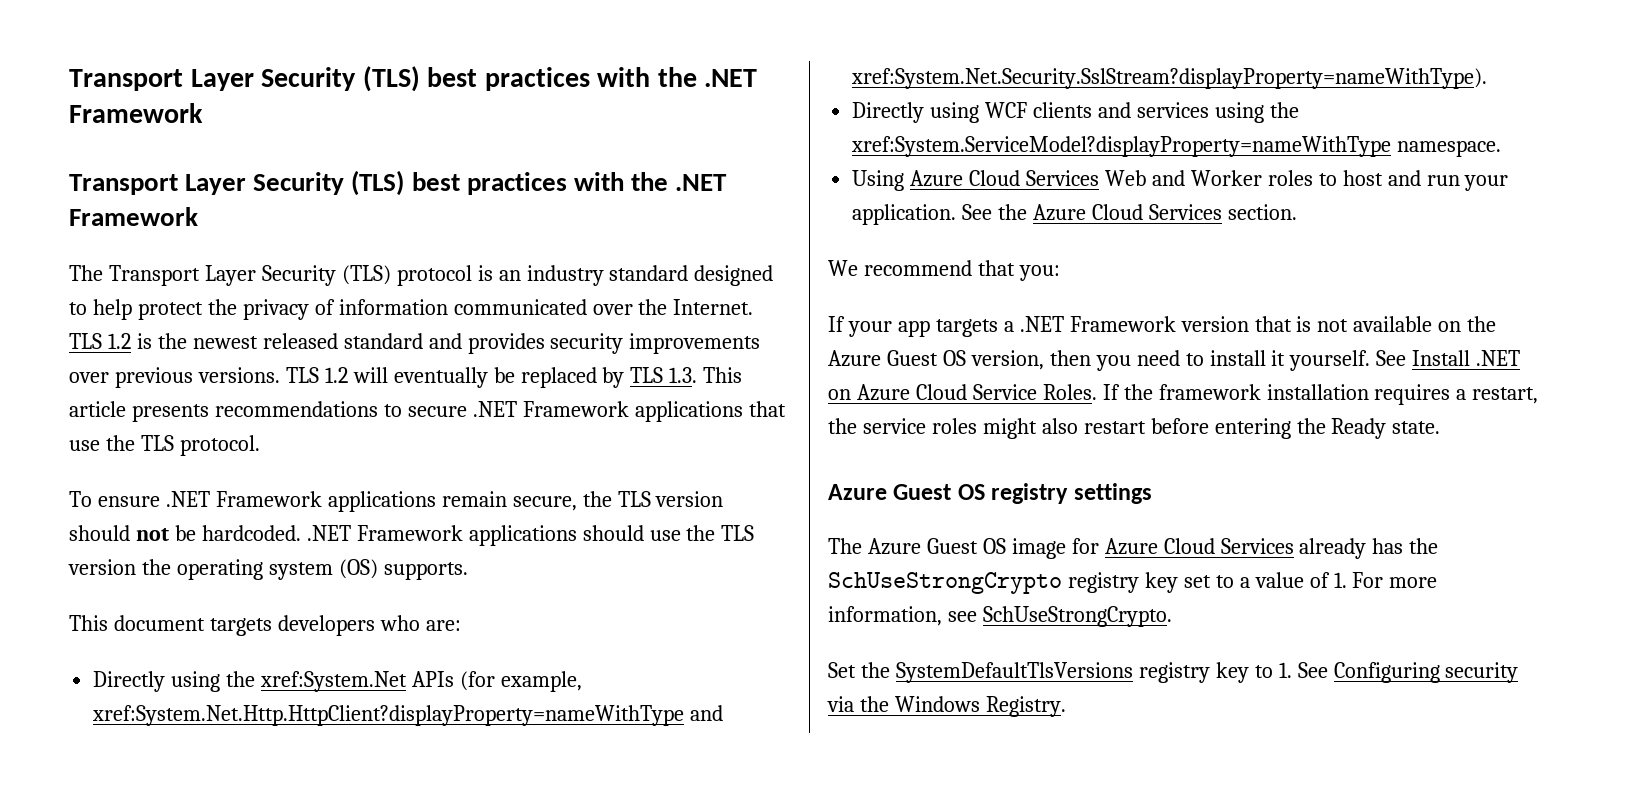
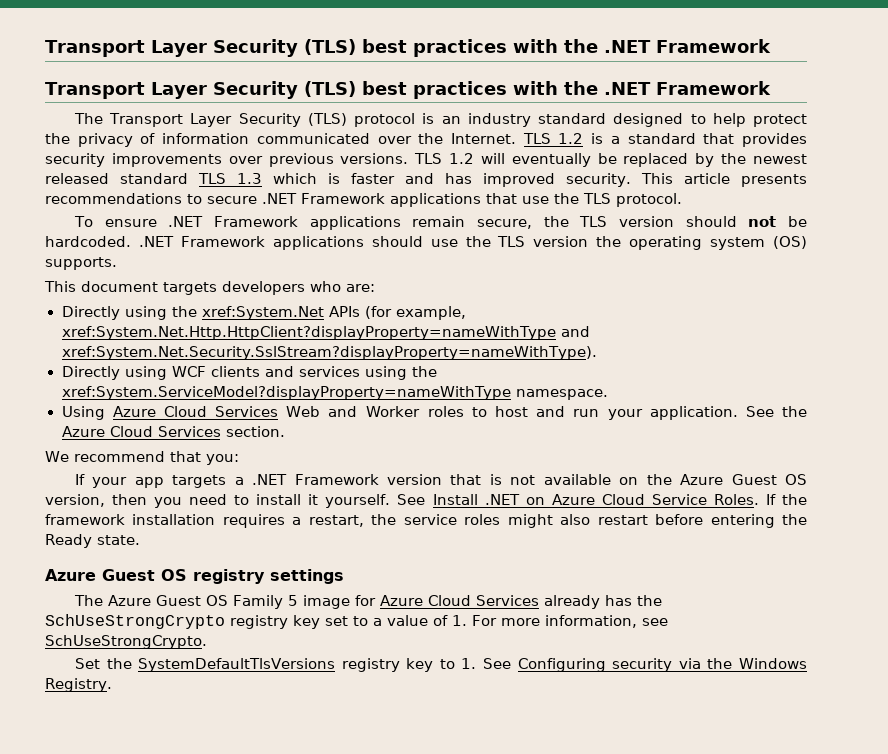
- TLS 1.2 is the newest released standard and provides security improvements over previous versions.
+ TLS 1.2 is a standard that provides security improvements over previous versions.
- TLS 1.2 will eventually be replaced by TLS 1.3. This article presents recommendations to secure .NET Framework applications that use the TLS protocol.
+ TLS 1.2 will eventually be replaced by the newest released standard TLS 1.3 which is faster and has improved security. This article presents recommendations to secure .NET Framework applications that use the TLS protocol.
- The Azure Guest OS image for Azure Cloud Services already has the SchUseStrongCrypto registry key set to a value of 1. For more information, see SchUseStrongCrypto.
+ The Azure Guest OS Family 5 image for Azure Cloud Services already has the SchUseStrongCrypto registry key set to a value of 1. For more information, see SchUseStrongCrypto.

